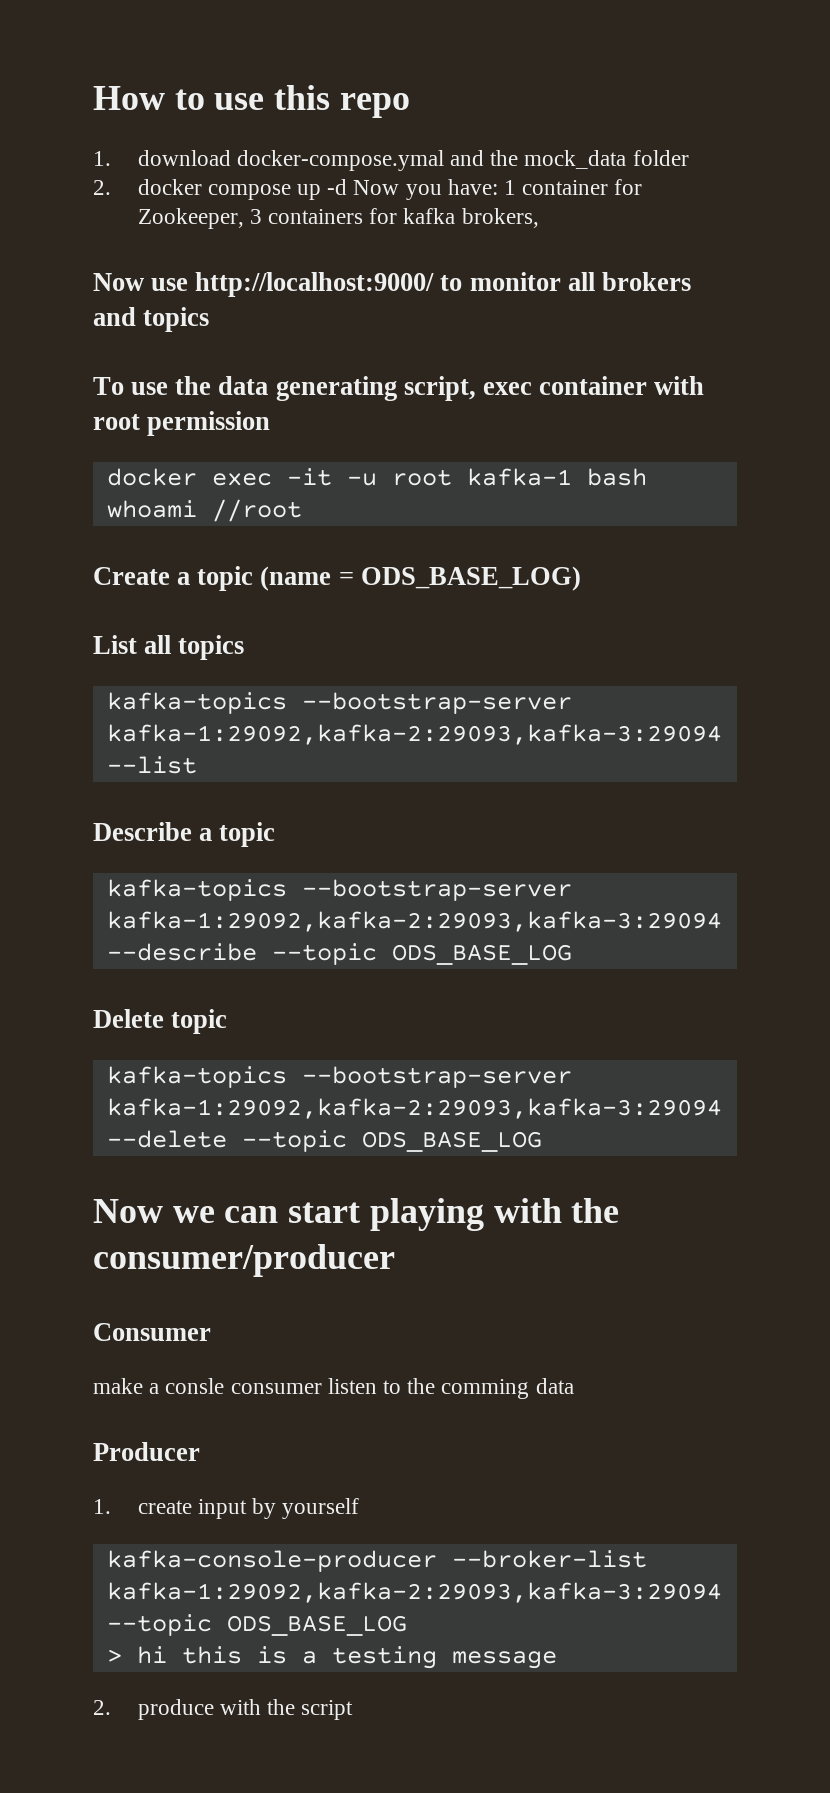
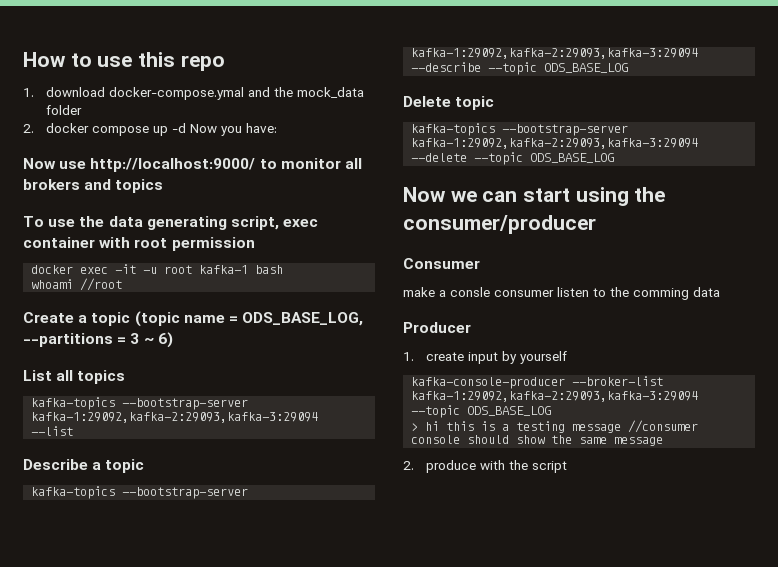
- 2. docker compose up -d Now you have: 1 container for Zookeeper, 3 containers for kafka brokers,
+ 2. docker compose up -d Now you have:
- Create a topic (name = ODS_BASE_LOG)
+ Create a topic (topic name = ODS_BASE_LOG, --partitions = 3 ~ 6)
- Now we can start playing with the consumer/producer
+ Now we can start using the consumer/producer
- > hi this is a testing message
+ > hi this is a testing message //consumer console should show the same message

